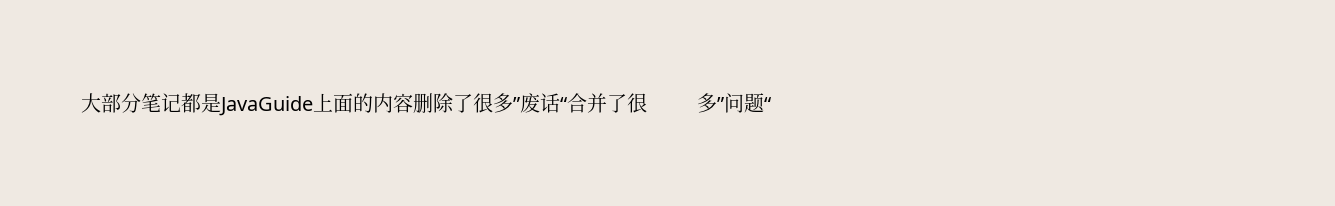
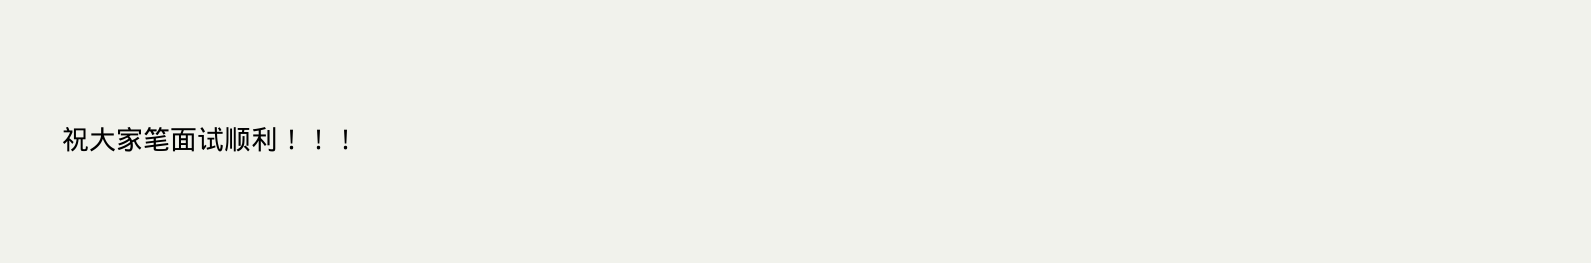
- 大部分笔记都是JavaGuide上面的内容删除了很多”废话“合并了很多”问题“
+ 祝大家笔面试顺利！！！

